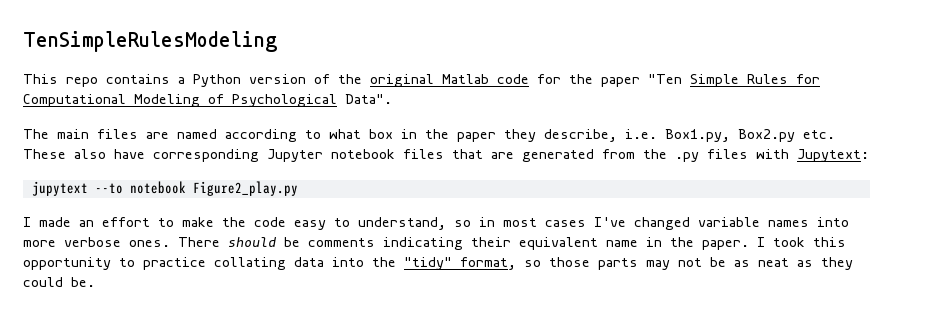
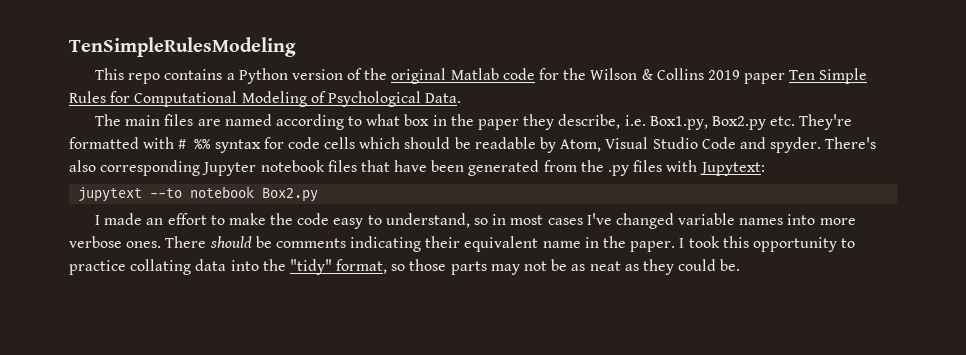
- This repo contains a Python version of the original Matlab code for the paper "Ten Simple Rules for Computational Modeling of Psychological Data".
+ This repo contains a Python version of the original Matlab code for the Wilson & Collins 2019 paper Ten Simple Rules for Computational Modeling of Psychological Data.
- The main files are named according to what box in the paper they describe, i.e. Box1.py, Box2.py etc. These also have corresponding Jupyter notebook files that are generated from the .py files with Jupytext:
+ The main files are named according to what box in the paper they describe, i.e. Box1.py, Box2.py etc. They're formatted with # %% syntax for code cells which should be readable by Atom, Visual Studio Code and spyder. There's also corresponding Jupyter notebook files that have been generated from the .py files with Jupytext:
- jupytext --to notebook Figure2_play.py
+ jupytext --to notebook Box2.py

